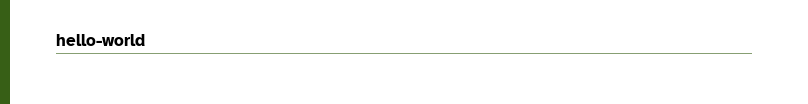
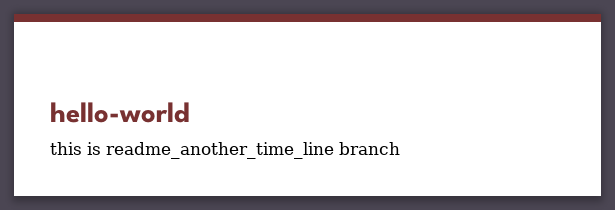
+ this is readme_another_time_line branch

